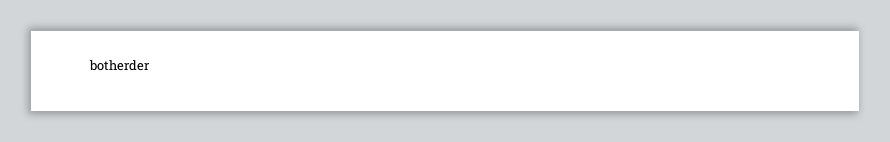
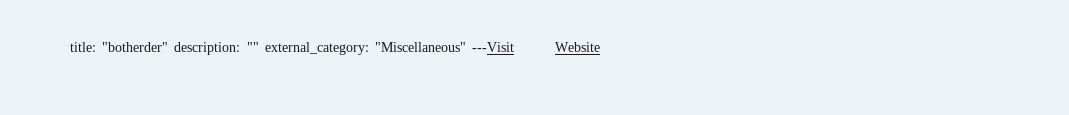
- botherder
+ title: "botherder" description: "" external_category: "Miscellaneous" ---Visit Website

